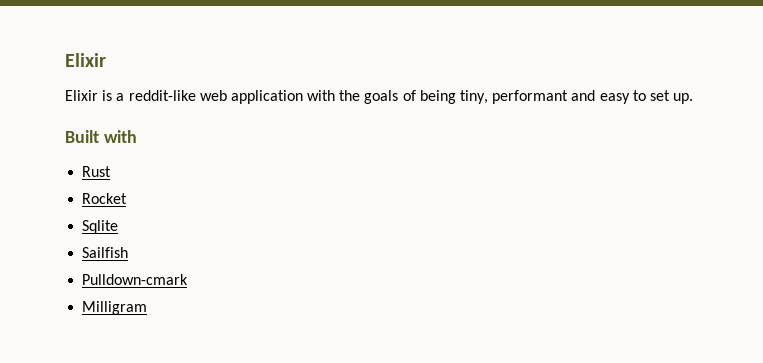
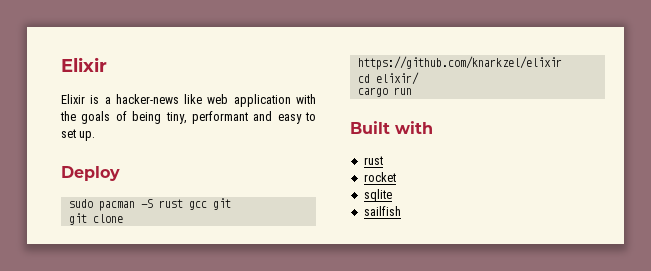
- Elixir is a reddit-like web application with the goals of being tiny, performant and easy to set up.
+ Elixir is a hacker-news like web application with the goals of being tiny, performant and easy to set up.
+ Deploy
+ sudo pacman -S rust gcc git
+ git clone https://github.com/knarkzel/elixir
+ cd elixir/
+ cargo run
  Built with
- Rust
- Rocket
- Sqlite
- Sailfish
- Pulldown-cmark
- Milligram
+ rust
+ rocket
+ sqlite
+ sailfish

